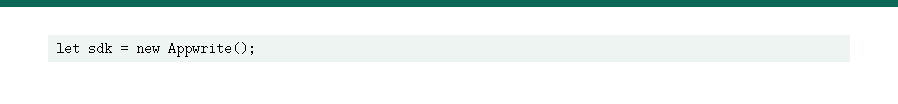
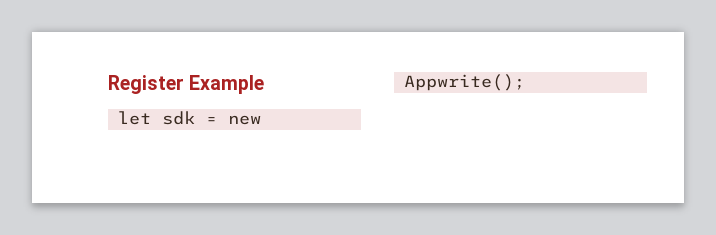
+ Register Example

